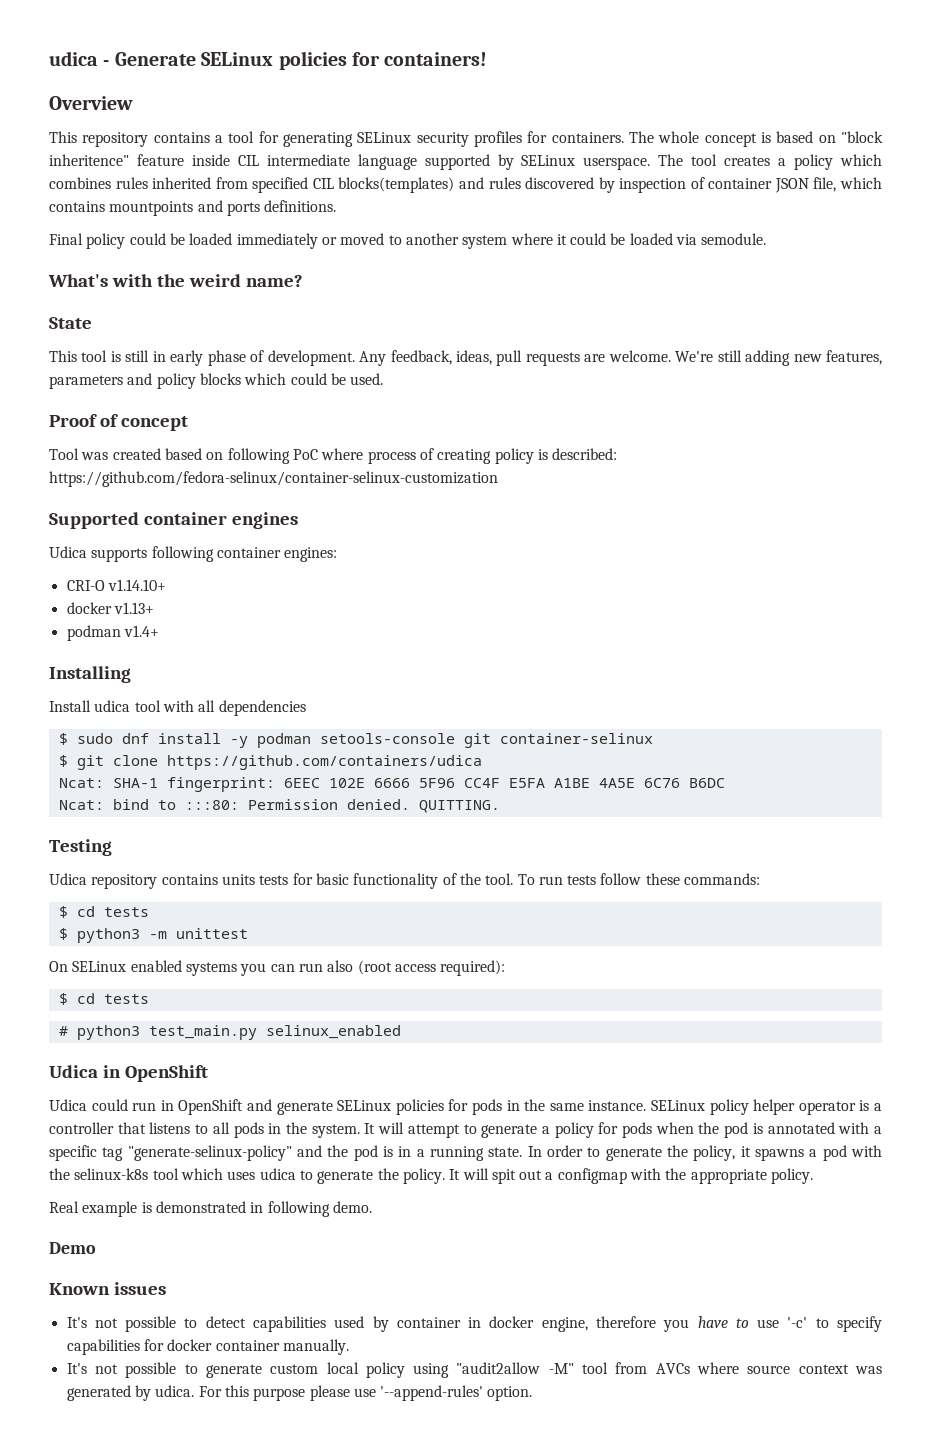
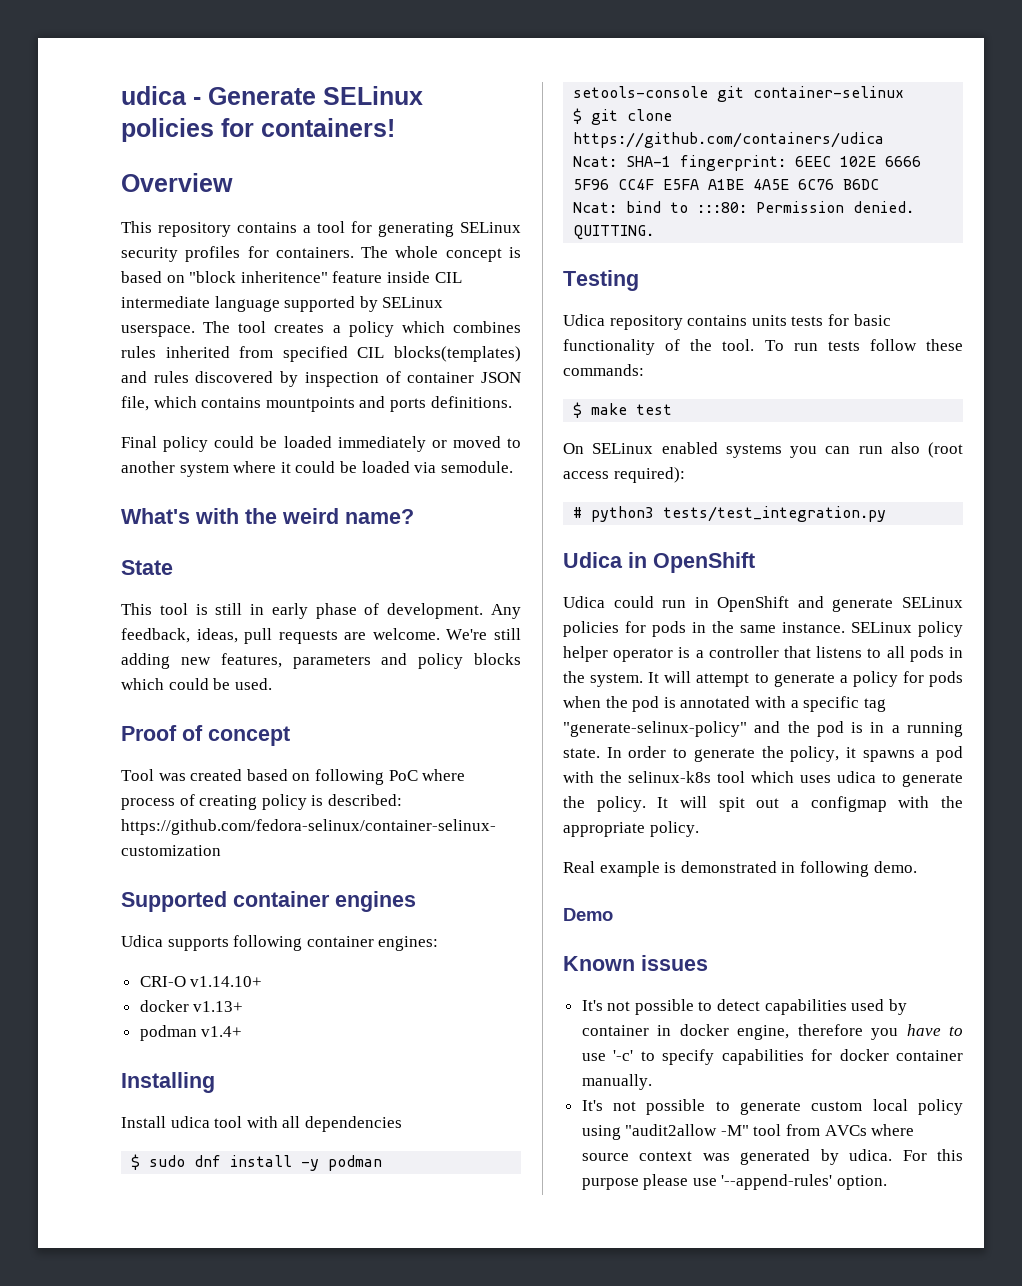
  To run tests follow these commands:
- $ cd tests
- $ python3 -m unittest
+ $ make test
  On SELinux enabled systems you can run also (root access required):
- $ cd tests
- # python3 test_main.py selinux_enabled
+ # python3 tests/test_integration.py

